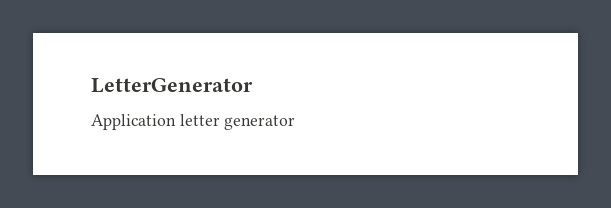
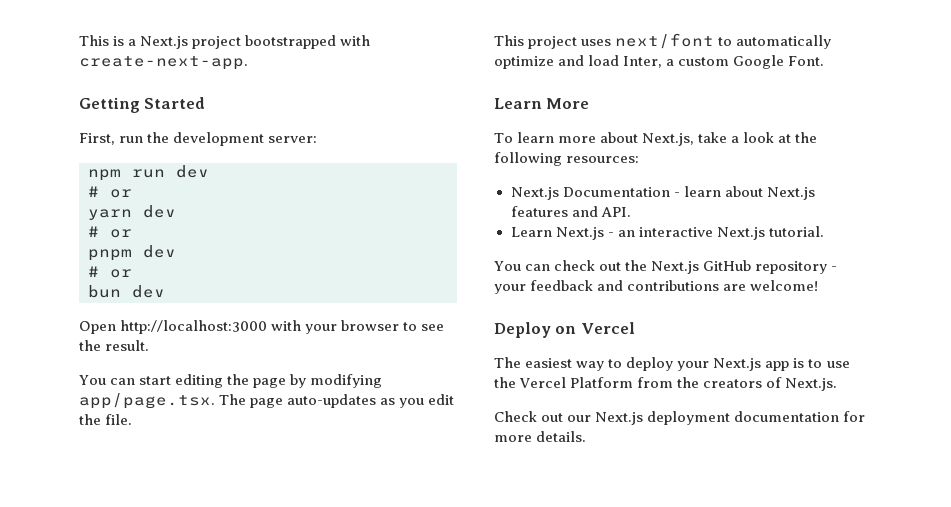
- LetterGenerator
- Application letter generator
+ This is a Next.js project bootstrapped with create-next-app.
+ Getting Started
+ First, run the development server:
+ npm run dev
+ # or
+ yarn dev
+ # or
+ pnpm dev
+ # or
+ bun dev
+ Open http://localhost:3000 with your browser to see the result.
+ You can start editing the page by modifying app/page.tsx. The page auto-updates as you edit the file.
+ This project uses next/font to automatically optimize and load Inter, a custom Google Font.
+ Learn More
+ To learn more about Next.js, take a look at the following resources:
+ Next.js Documentation - learn about Next.js features and API.
+ Learn Next.js - an interactive Next.js tutorial.
+ You can check out the Next.js GitHub repository - your feedback and contributions are welcome!
+ Deploy on Vercel
+ The easiest way to deploy your Next.js app is to use the Vercel Platform from the creators of Next.js.
+ Check out our Next.js deployment documentation for more details.

